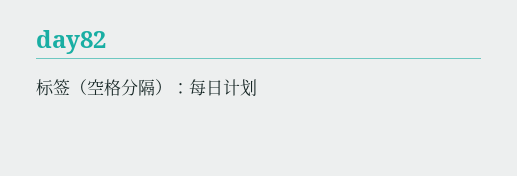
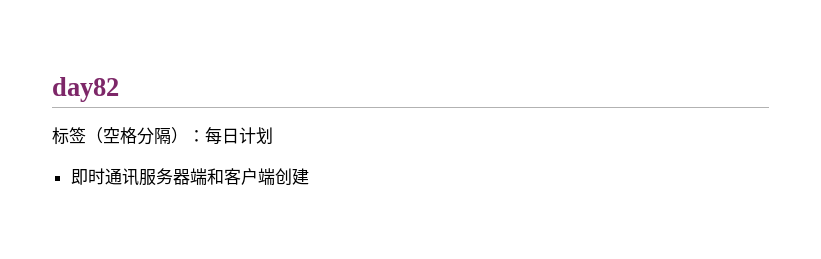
+ 即时通讯服务器端和客户端创建

